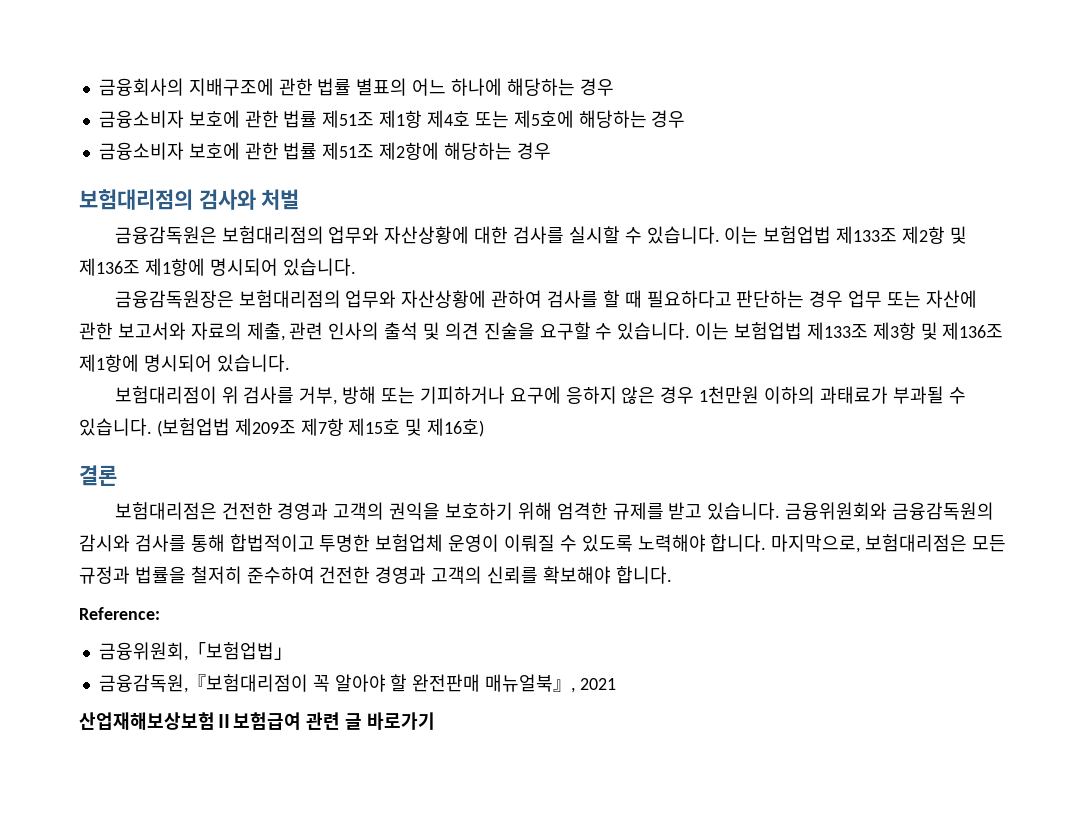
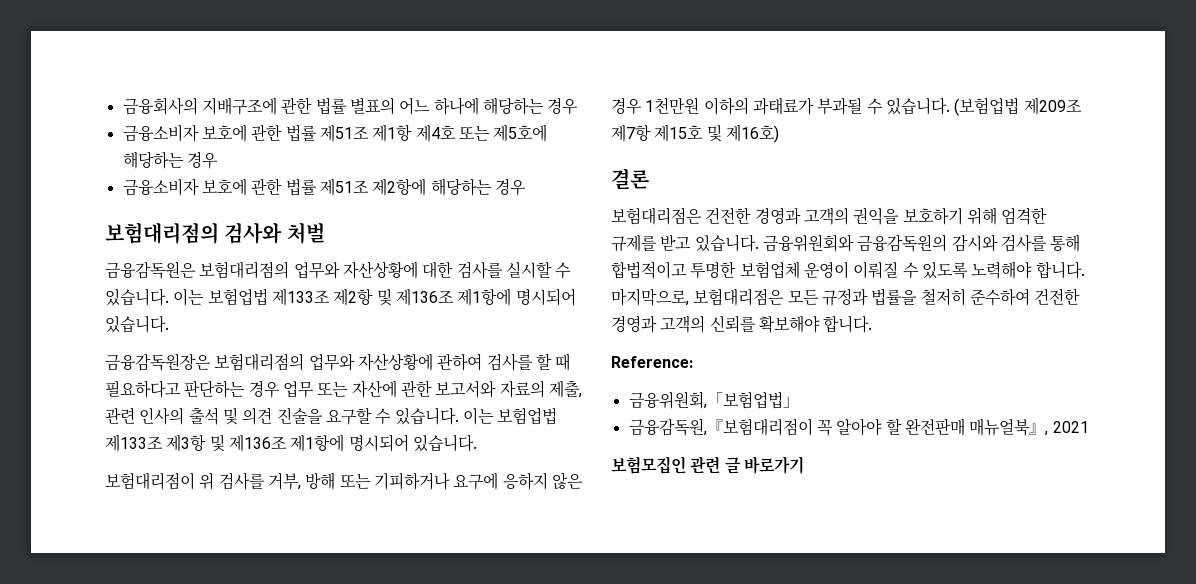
- 산업재해보상보험Ⅱ보험급여 관련 글 바로가기
+ 보험모집인 관련 글 바로가기

